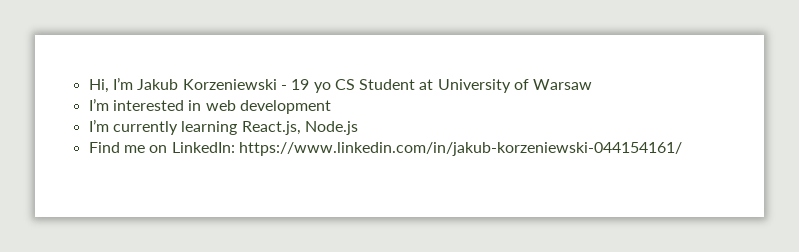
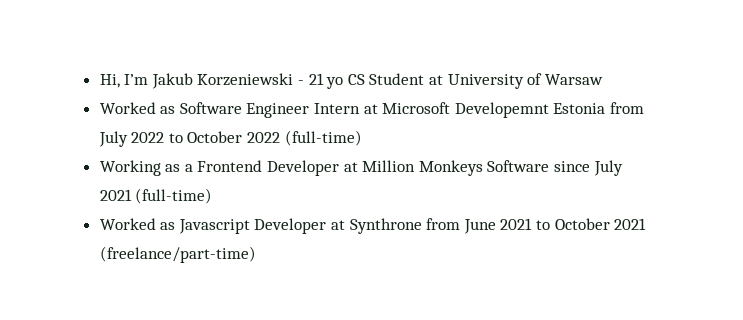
- Hi, I’m Jakub Korzeniewski - 19 yo CS Student at University of Warsaw
+ Hi, I’m Jakub Korzeniewski - 21 yo CS Student at University of Warsaw
- I’m interested in web development
- I’m currently learning React.js, Node.js
- Find me on LinkedIn: https://www.linkedin.com/in/jakub-korzeniewski-044154161/
+ Worked as Software Engineer Intern at Microsoft Developemnt Estonia from July 2022 to October 2022 (full-time)
+ Working as a Frontend Developer at Million Monkeys Software since July 2021 (full-time)
+ Worked as Javascript Developer at Synthrone from June 2021 to October 2021 (freelance/part-time)

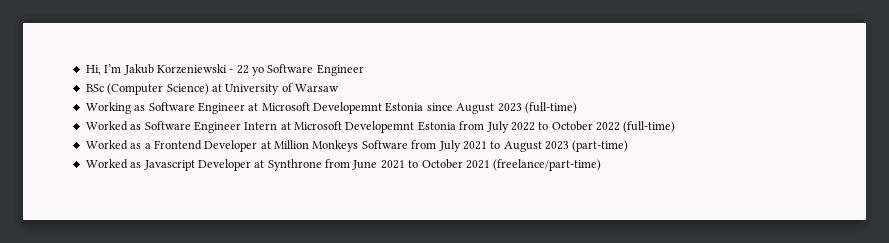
- Hi, I’m Jakub Korzeniewski - 21 yo CS Student at University of Warsaw
+ Hi, I’m Jakub Korzeniewski - 22 yo Software Engineer
+ BSc (Computer Science) at University of Warsaw
+ Working as Software Engineer at Microsoft Developemnt Estonia since August 2023 (full-time)
- Working as a Frontend Developer at Million Monkeys Software since July 2021 (full-time)
+ Worked as a Frontend Developer at Million Monkeys Software from July 2021 to August 2023 (part-time)

